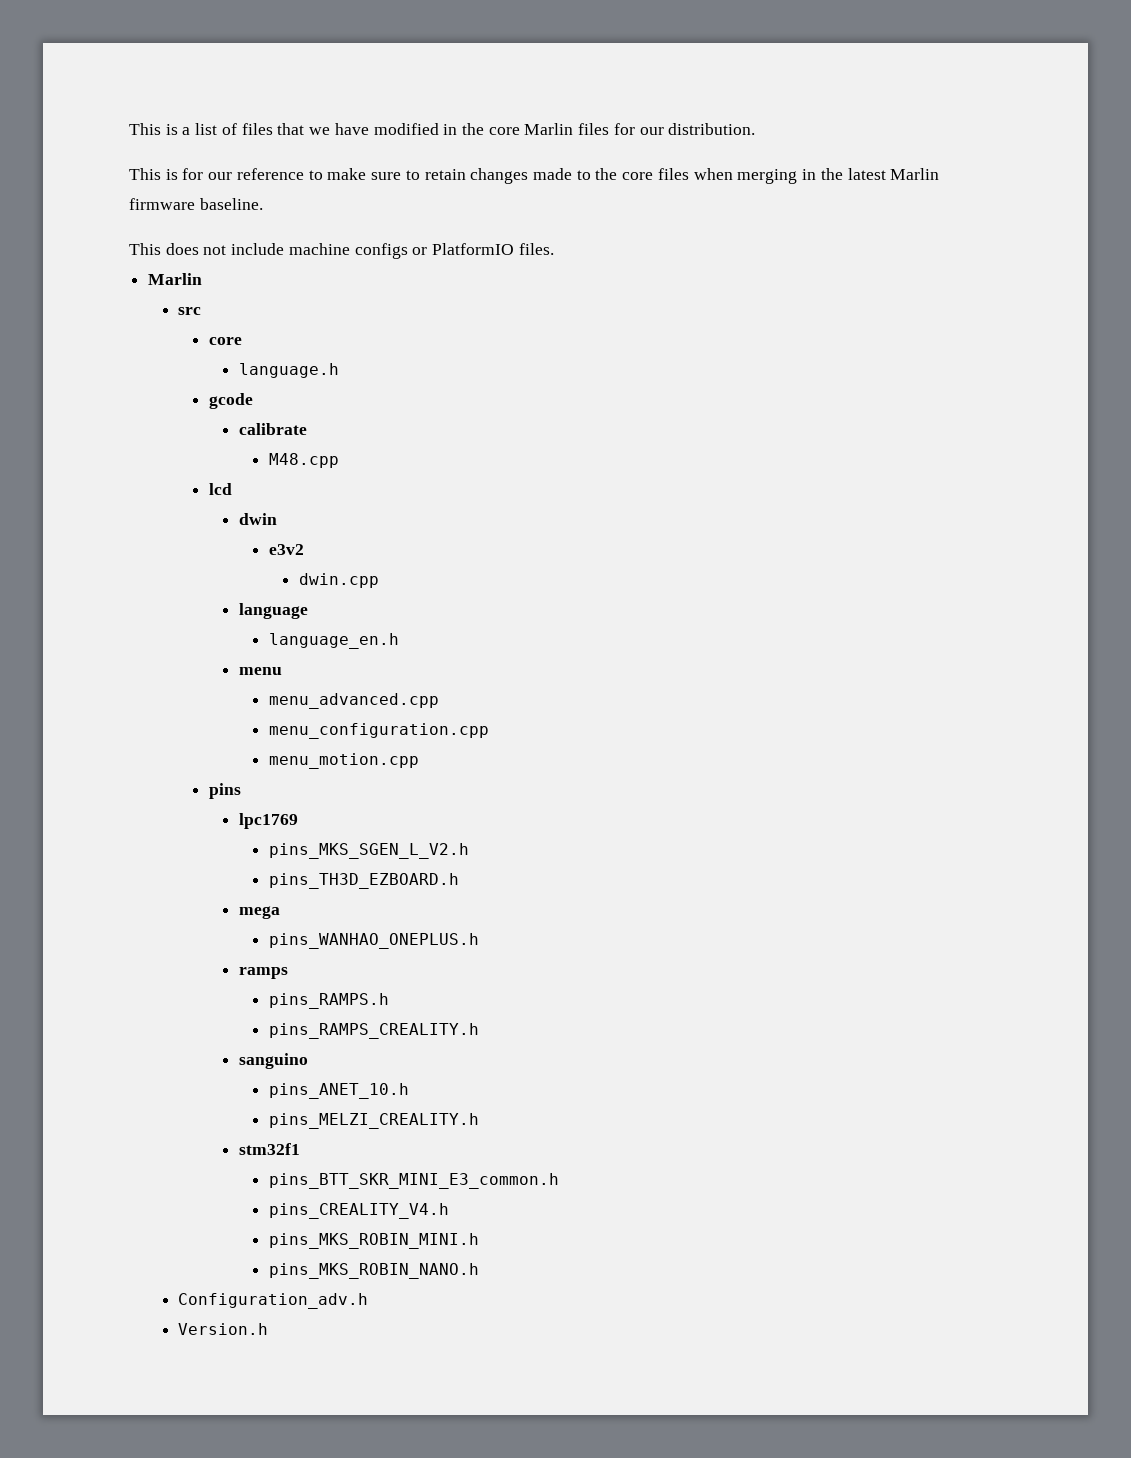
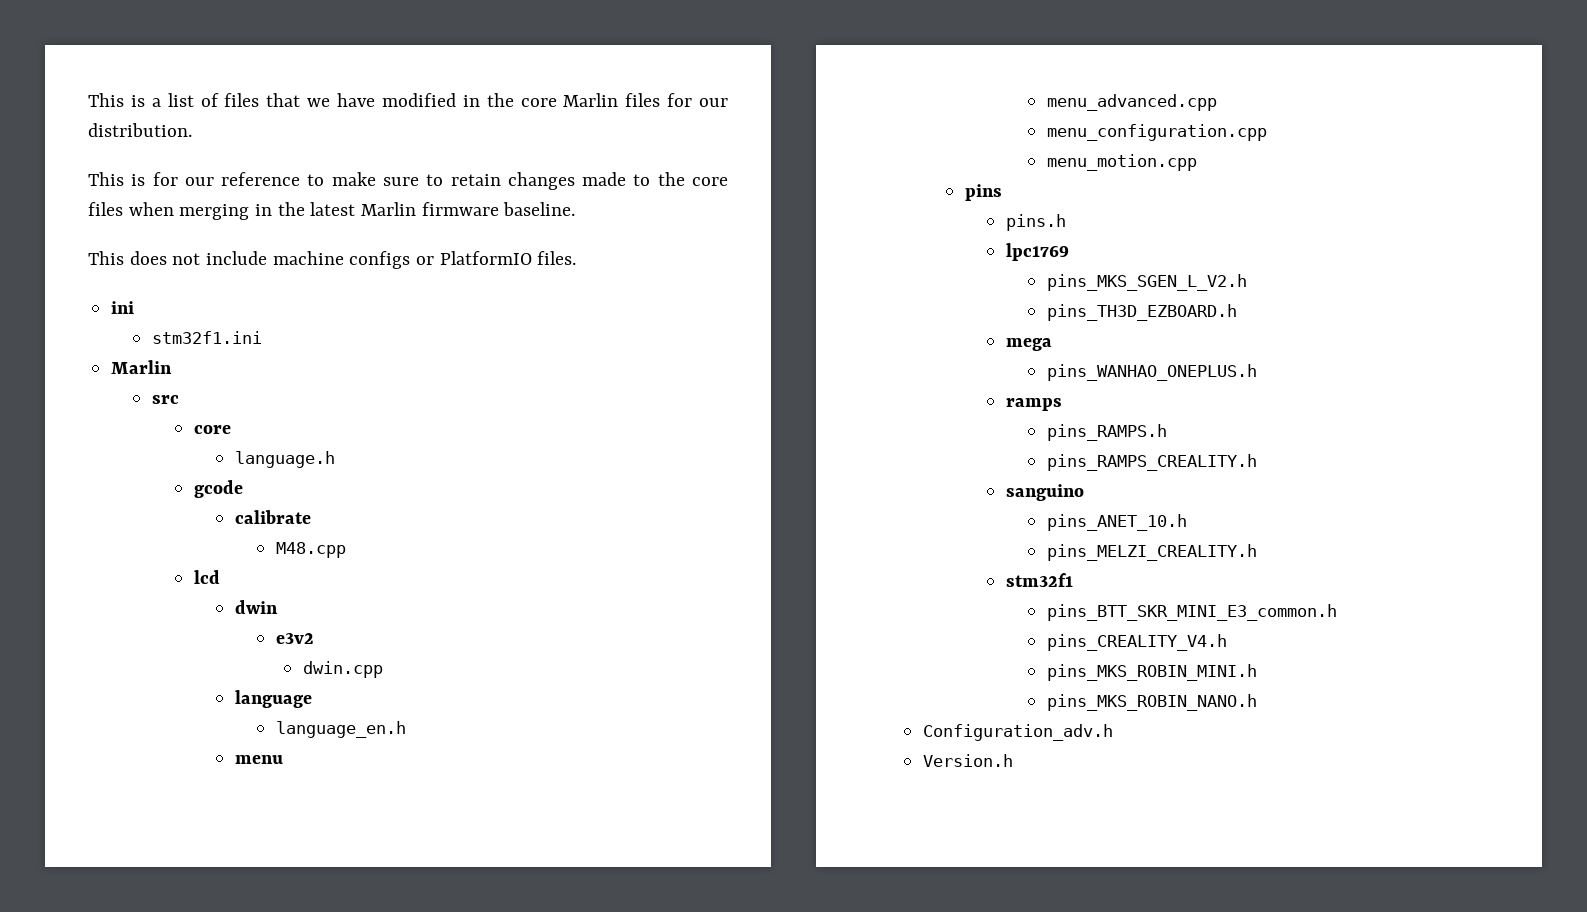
+ ini
+ stm32f1.ini
+ pins.h

